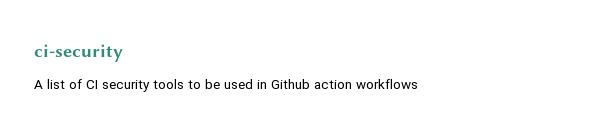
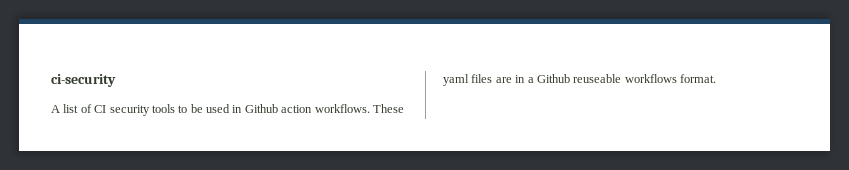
- A list of CI security tools to be used in Github action workflows
+ A list of CI security tools to be used in Github action workflows. These yaml files are in a Github reuseable workflows format.

